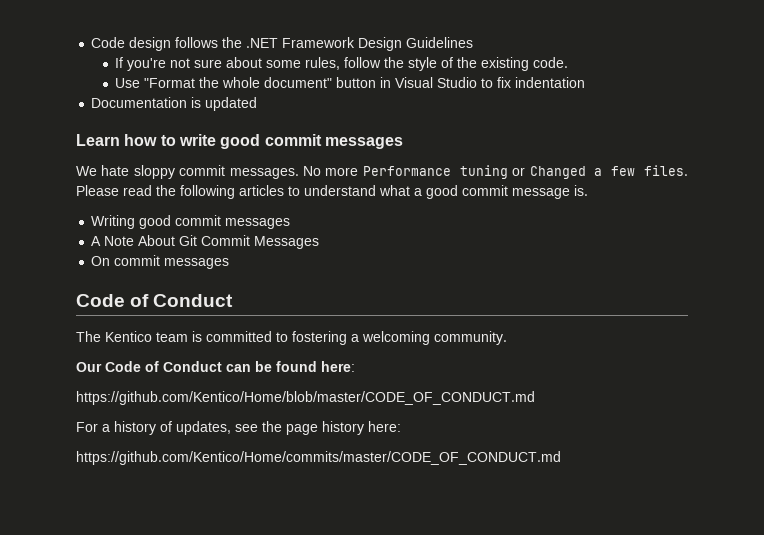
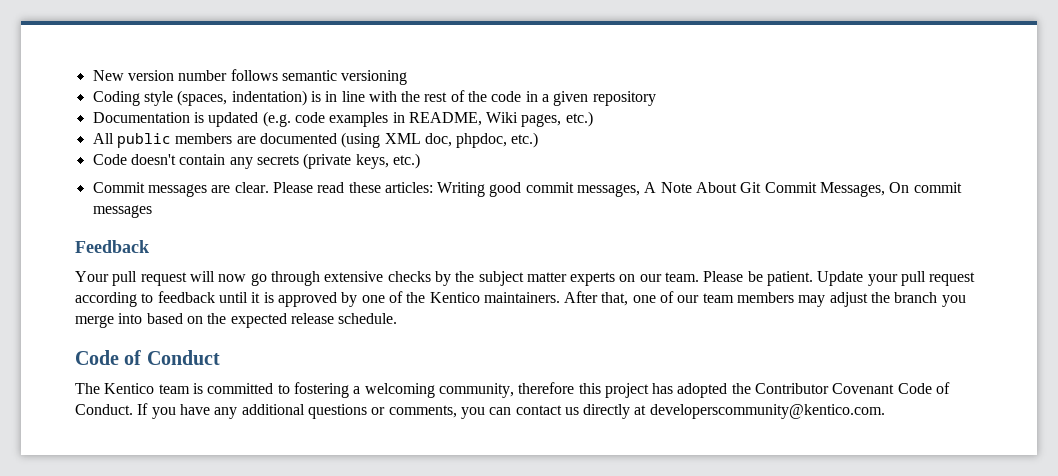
- Code design follows the .NET Framework Design Guidelines
- If you're not sure about some rules, follow the style of the existing code.
- Use "Format the whole document" button in Visual Studio to fix indentation
- Documentation is updated
- Learn how to write good commit messages
- We hate sloppy commit messages. No more Performance tuning or Changed a few files. Please read the following articles to understand what a good commit message is.
- Writing good commit messages
- A Note About Git Commit Messages
- On commit messages
+ New version number follows semantic versioning
+ Coding style (spaces, indentation) is in line with the rest of the code in a given repository
+ Documentation is updated (e.g. code examples in README, Wiki pages, etc.)
+ All public members are documented (using XML doc, phpdoc, etc.)
+ Code doesn't contain any secrets (private keys, etc.)
+ Commit messages are clear. Please read these articles: Writing good commit messages, A Note About Git Commit Messages, On commit messages
+ Feedback
+ Your pull request will now go through extensive checks by the subject matter experts on our team. Please be patient. Update your pull request according to feedback until it is approved by one of the Kentico maintainers. After that, one of our team members may adjust the branch you merge into based on the expected release schedule.
- The Kentico team is committed to fostering a welcoming community.
- Our Code of Conduct can be found here:
- https://github.com/Kentico/Home/blob/master/CODE_OF_CONDUCT.md
- For a history of updates, see the page history here:
- https://github.com/Kentico/Home/commits/master/CODE_OF_CONDUCT.md
+ The Kentico team is committed to fostering a welcoming community, therefore this project has adopted the Contributor Covenant Code of Conduct. If you have any additional questions or comments, you can contact us directly at developerscommunity@kentico.com.

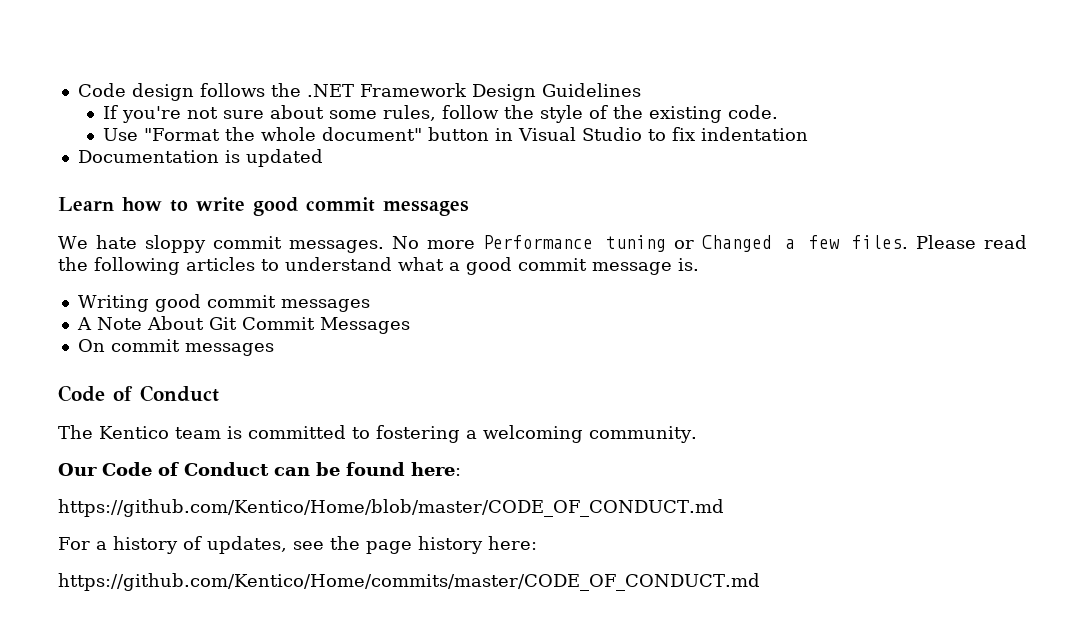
- New version number follows semantic versioning
- Coding style (spaces, indentation) is in line with the rest of the code in a given repository
- Documentation is updated (e.g. code examples in README, Wiki pages, etc.)
- All public members are documented (using XML doc, phpdoc, etc.)
- Code doesn't contain any secrets (private keys, etc.)
- Commit messages are clear. Please read these articles: Writing good commit messages, A Note About Git Commit Messages, On commit messages
+ Code design follows the .NET Framework Design Guidelines
+ If you're not sure about some rules, follow the style of the existing code.
+ Use "Format the whole document" button in Visual Studio to fix indentation
+ Documentation is updated
+ Learn how to write good commit messages
+ We hate sloppy commit messages. No more Performance tuning or Changed a few files. Please read the following articles to understand what a good commit message is.
+ Writing good commit messages
+ A Note About Git Commit Messages
+ On commit messages
- Feedback
- Your pull request will now go through extensive checks by the subject matter experts on our team. Please be patient. Update your pull request according to feedback until it is approved by one of the Kentico maintainers. After that, one of our team members may adjust the branch you merge into based on the expected release schedule.
- The Kentico team is committed to fostering a welcoming community, therefore this project has adopted the Contributor Covenant Code of Conduct. If you have any additional questions or comments, you can contact us directly at developerscommunity@kentico.com.
+ The Kentico team is committed to fostering a welcoming community.
+ Our Code of Conduct can be found here:
+ https://github.com/Kentico/Home/blob/master/CODE_OF_CONDUCT.md
+ For a history of updates, see the page history here:
+ https://github.com/Kentico/Home/commits/master/CODE_OF_CONDUCT.md

